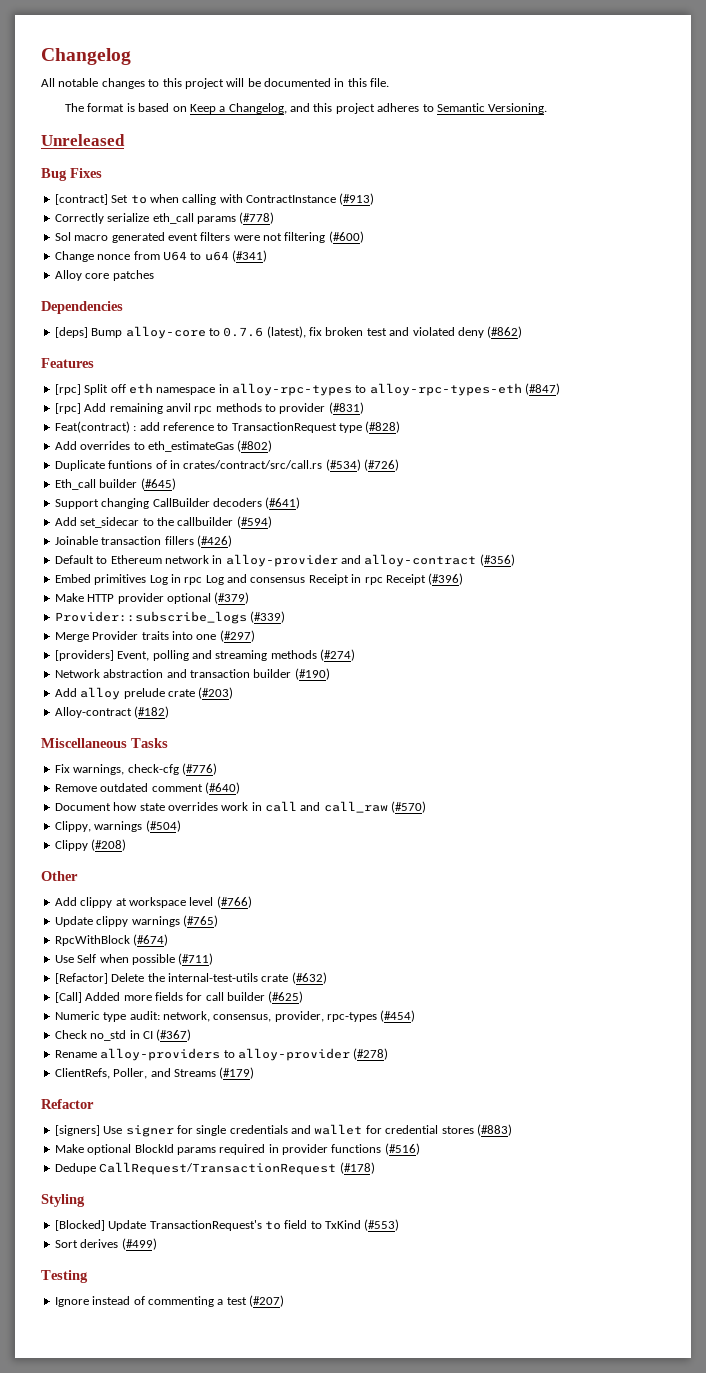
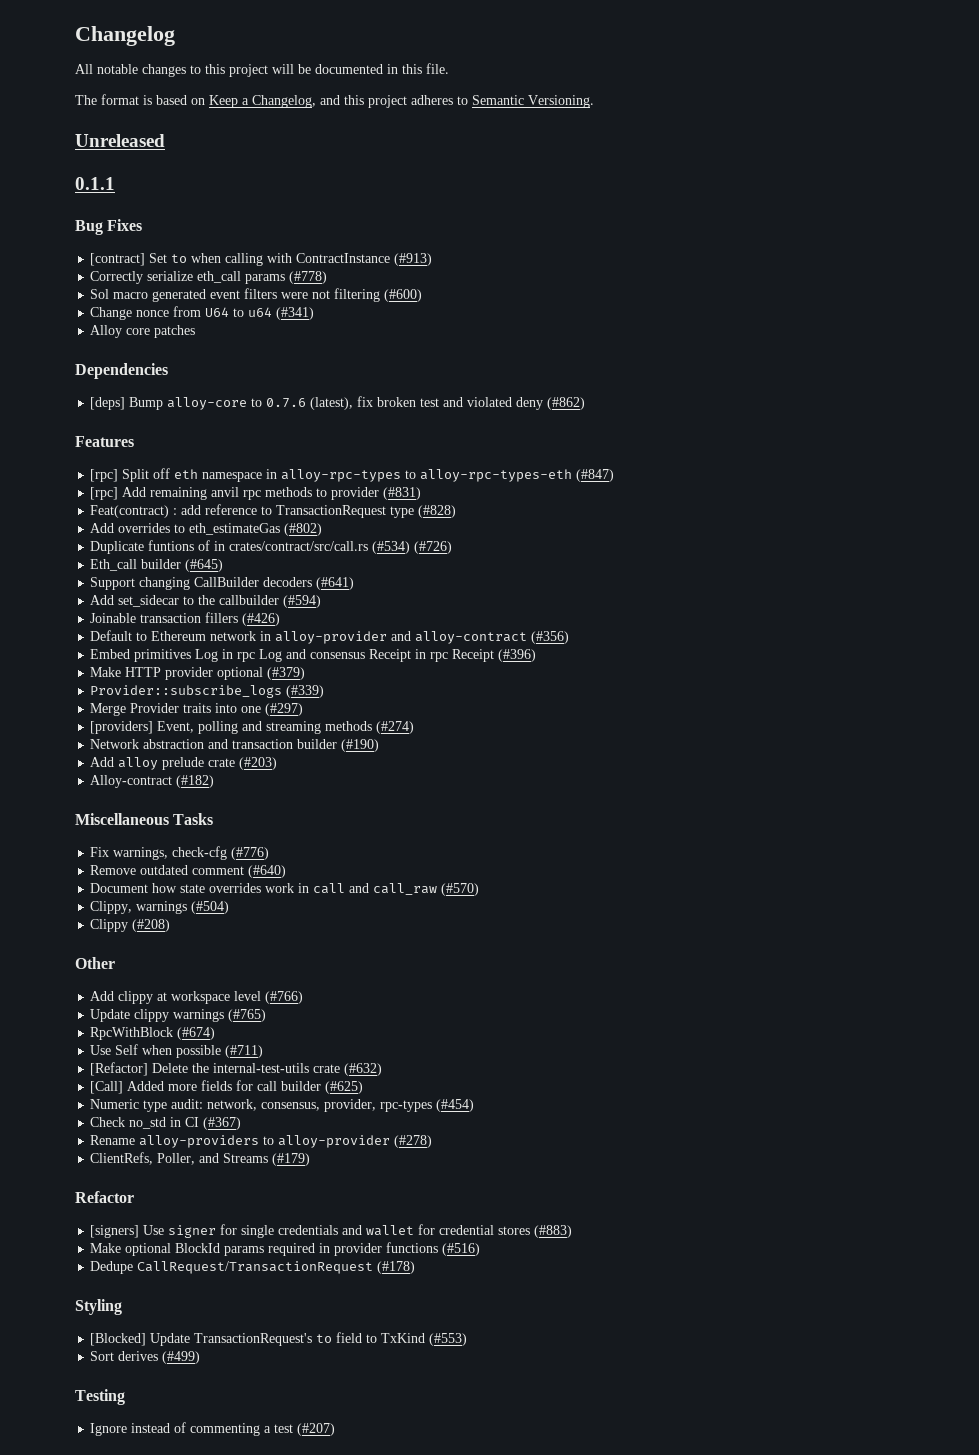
+ 0.1.1

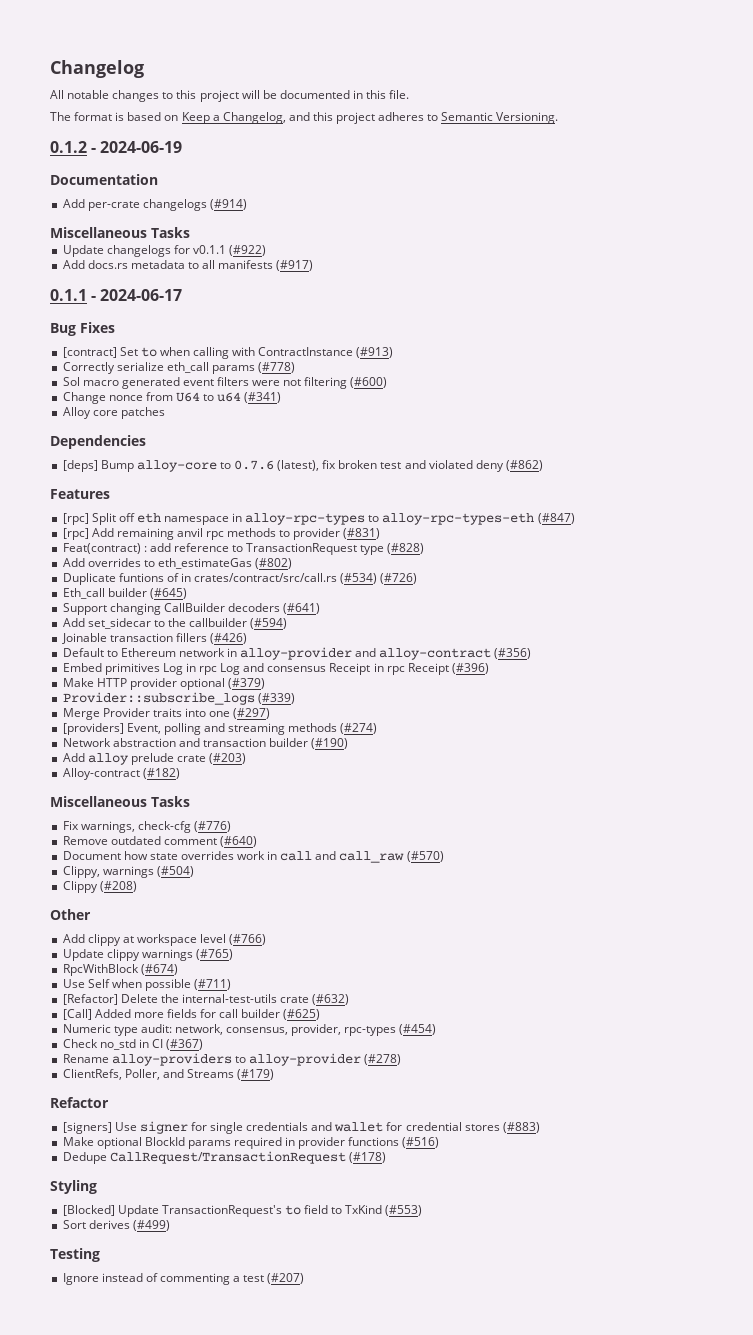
- Unreleased
+ 0.1.2 - 2024-06-19
+ Documentation
+ Add per-crate changelogs (#914)
+ Miscellaneous Tasks
+ Update changelogs for v0.1.1 (#922)
+ Add docs.rs metadata to all manifests (#917)
- 0.1.1
+ 0.1.1 - 2024-06-17

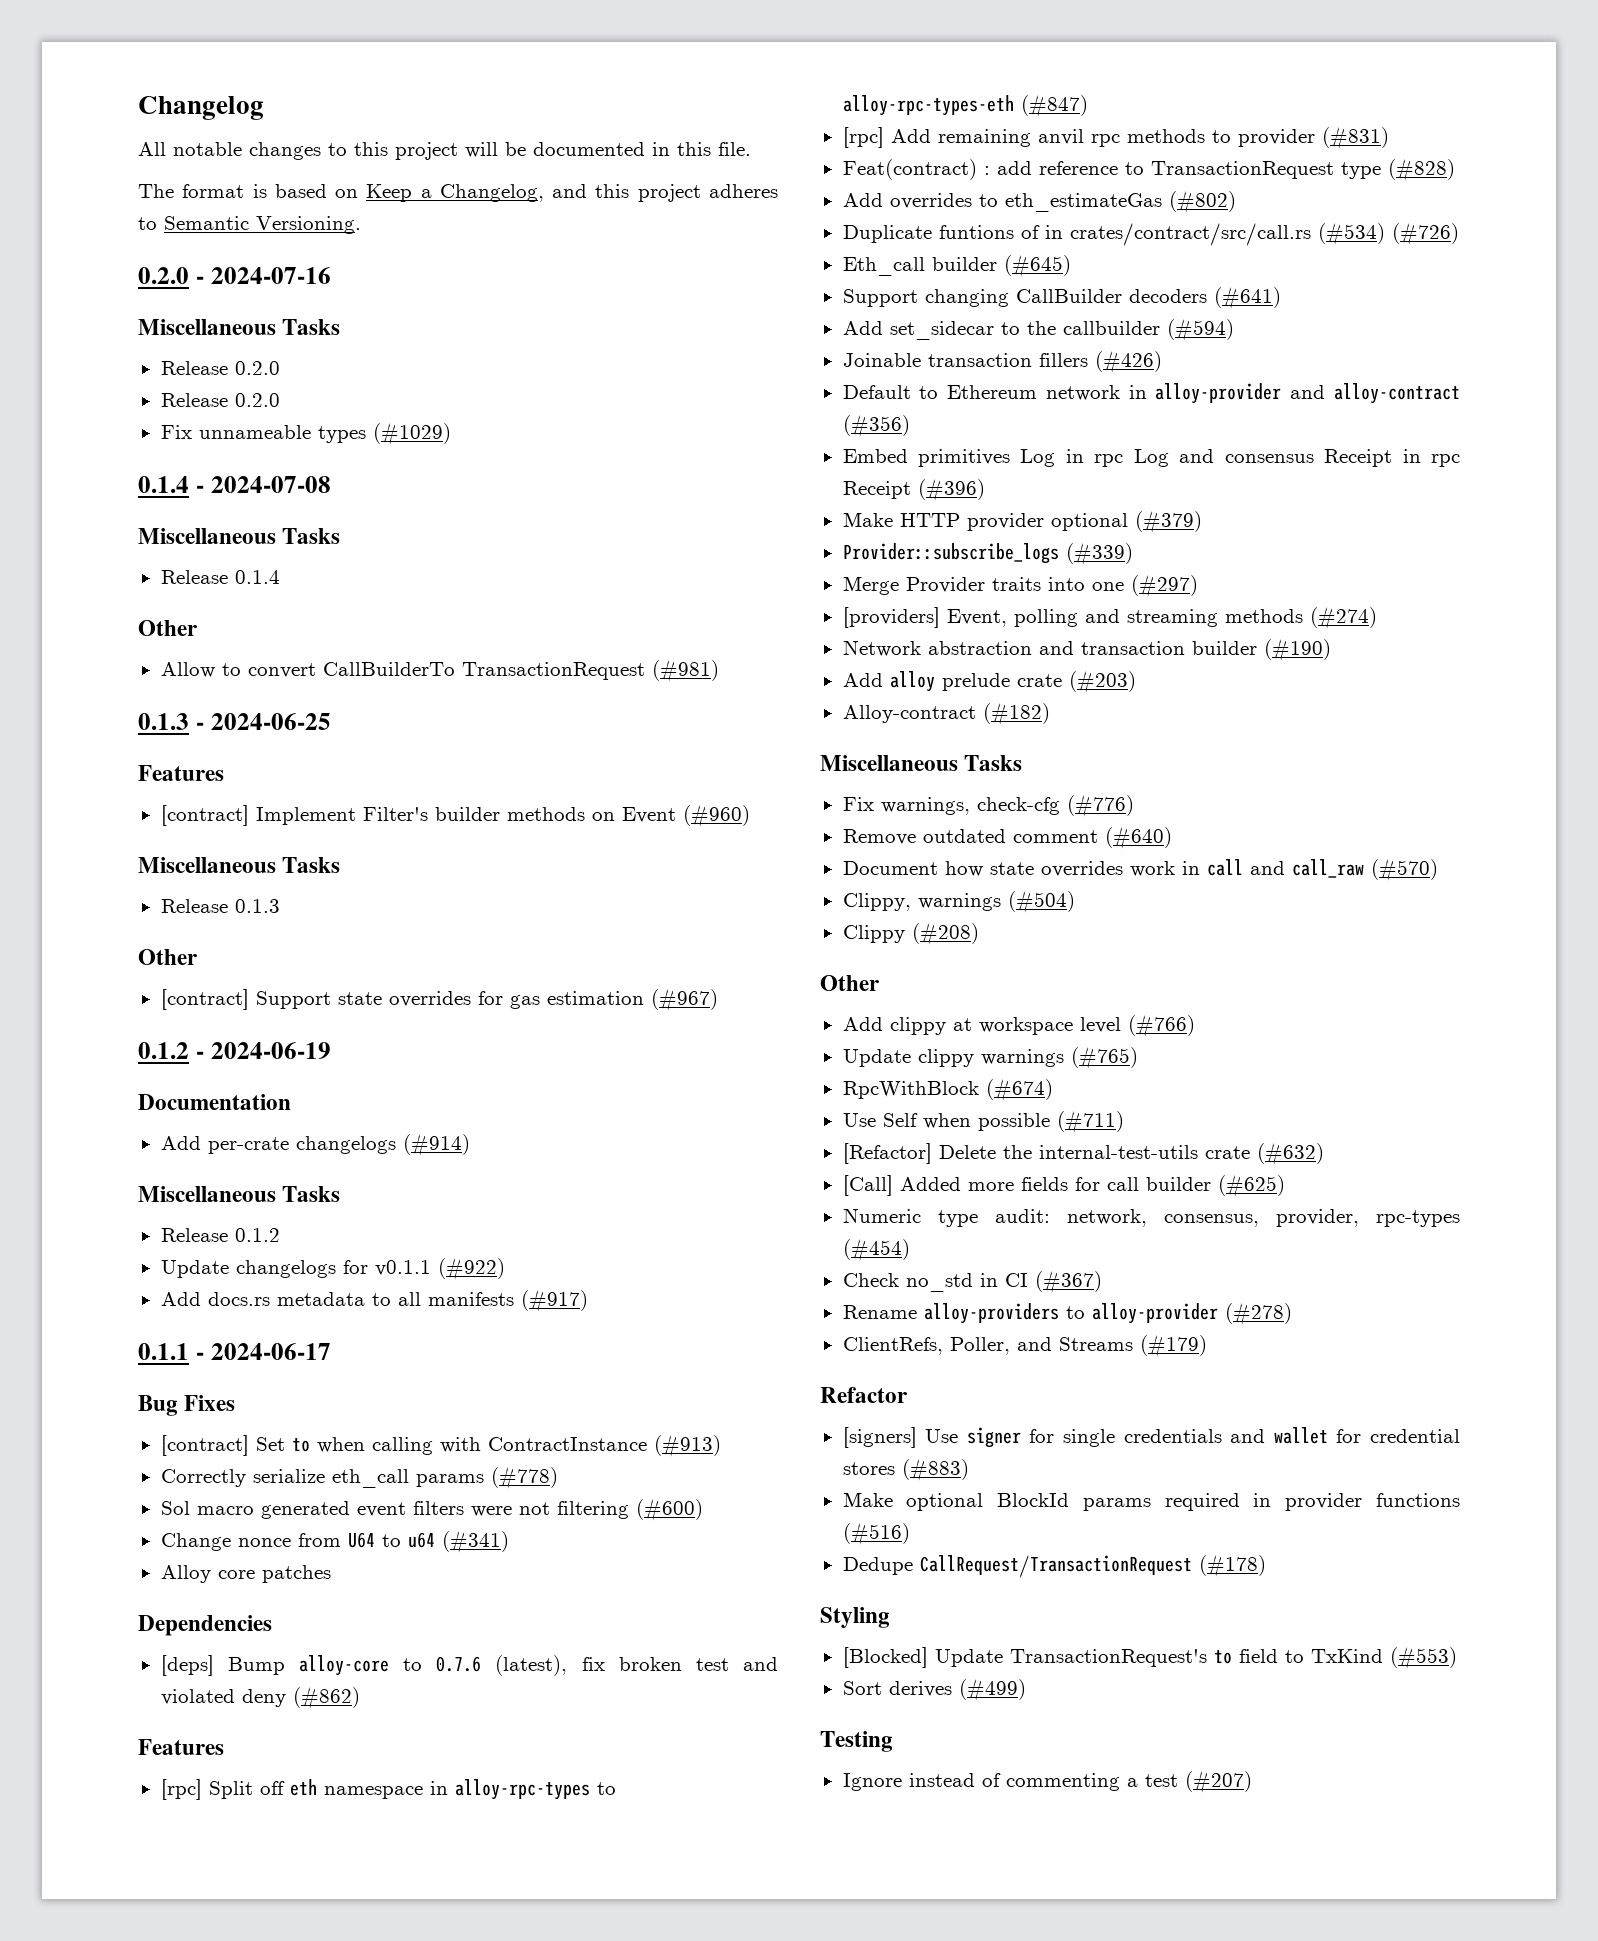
+ 0.2.0 - 2024-07-16
+ Miscellaneous Tasks
+ Release 0.2.0
+ Release 0.2.0
+ Fix unnameable types (#1029)
+ 0.1.4 - 2024-07-08
+ Miscellaneous Tasks
+ Release 0.1.4
+ Other
+ Allow to convert CallBuilderTo TransactionRequest (#981)
+ 0.1.3 - 2024-06-25
+ Features
+ [contract] Implement Filter's builder methods on Event (#960)
+ Miscellaneous Tasks
+ Release 0.1.3
+ Other
+ [contract] Support state overrides for gas estimation (#967)
+ Release 0.1.2

